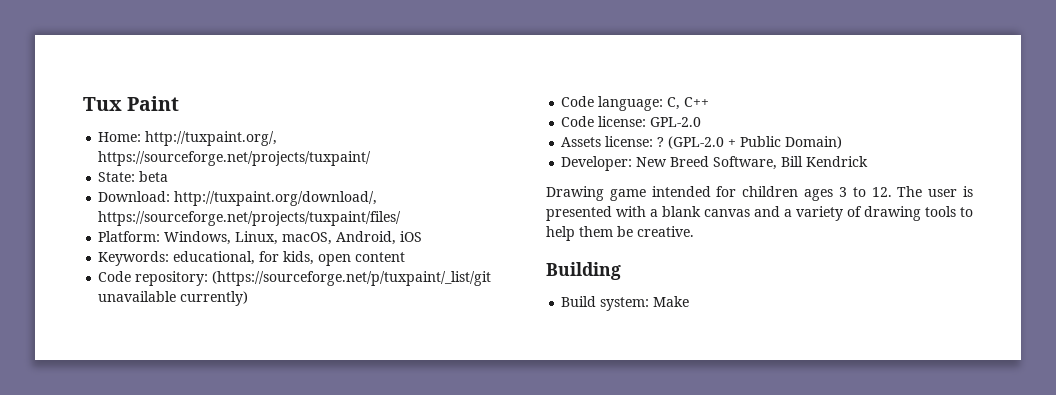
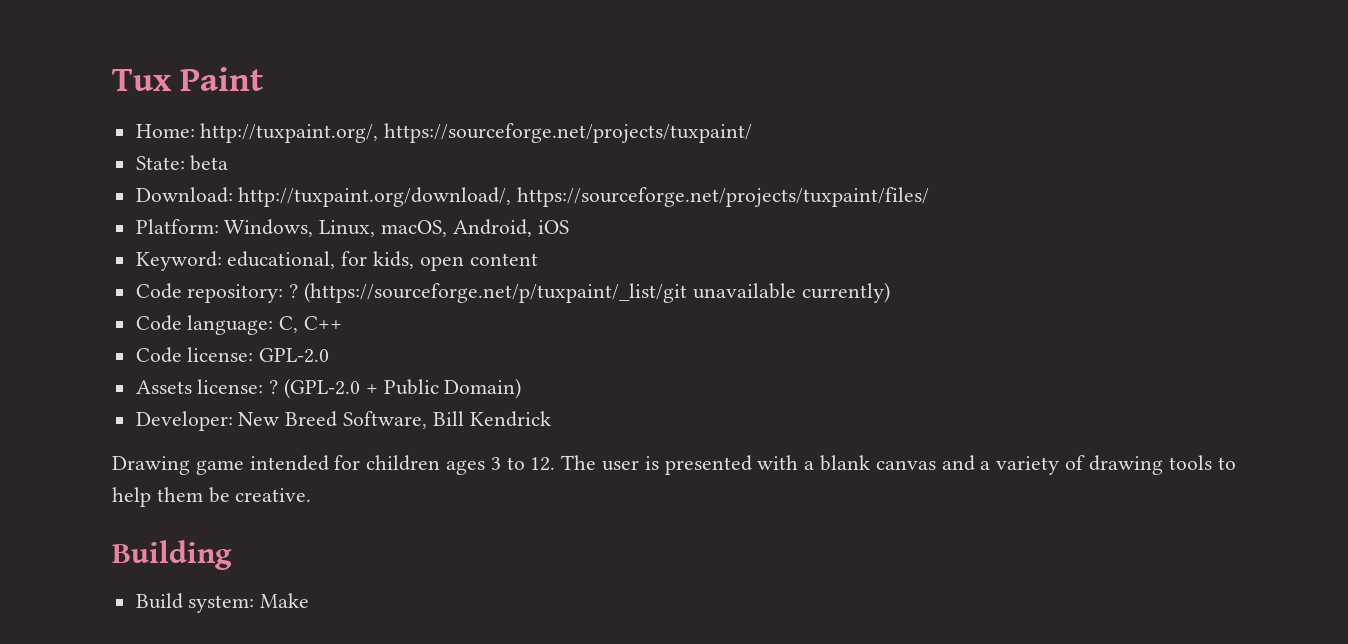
- Keywords: educational, for kids, open content
+ Keyword: educational, for kids, open content
- Code repository: (https://sourceforge.net/p/tuxpaint/_list/git unavailable currently)
+ Code repository: ? (https://sourceforge.net/p/tuxpaint/_list/git unavailable currently)

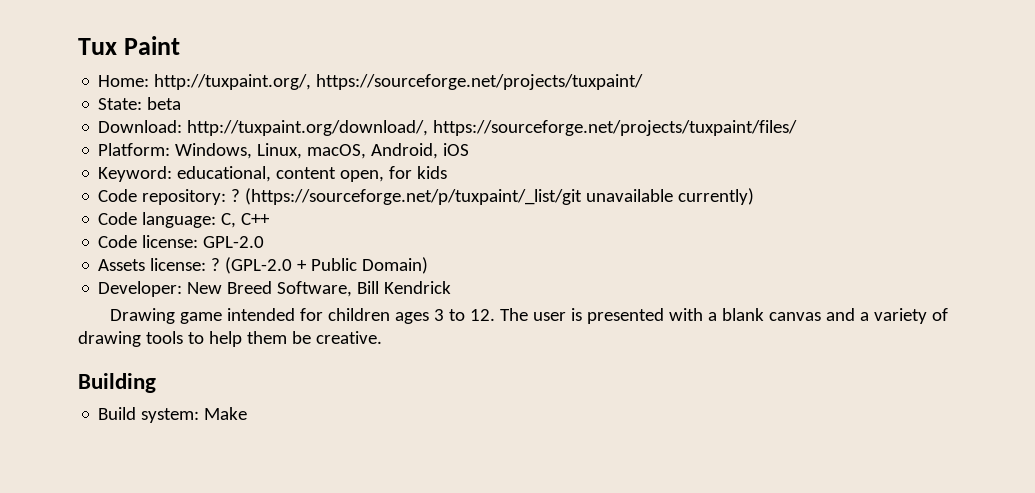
- Keyword: educational, for kids, open content
+ Keyword: educational, content open, for kids

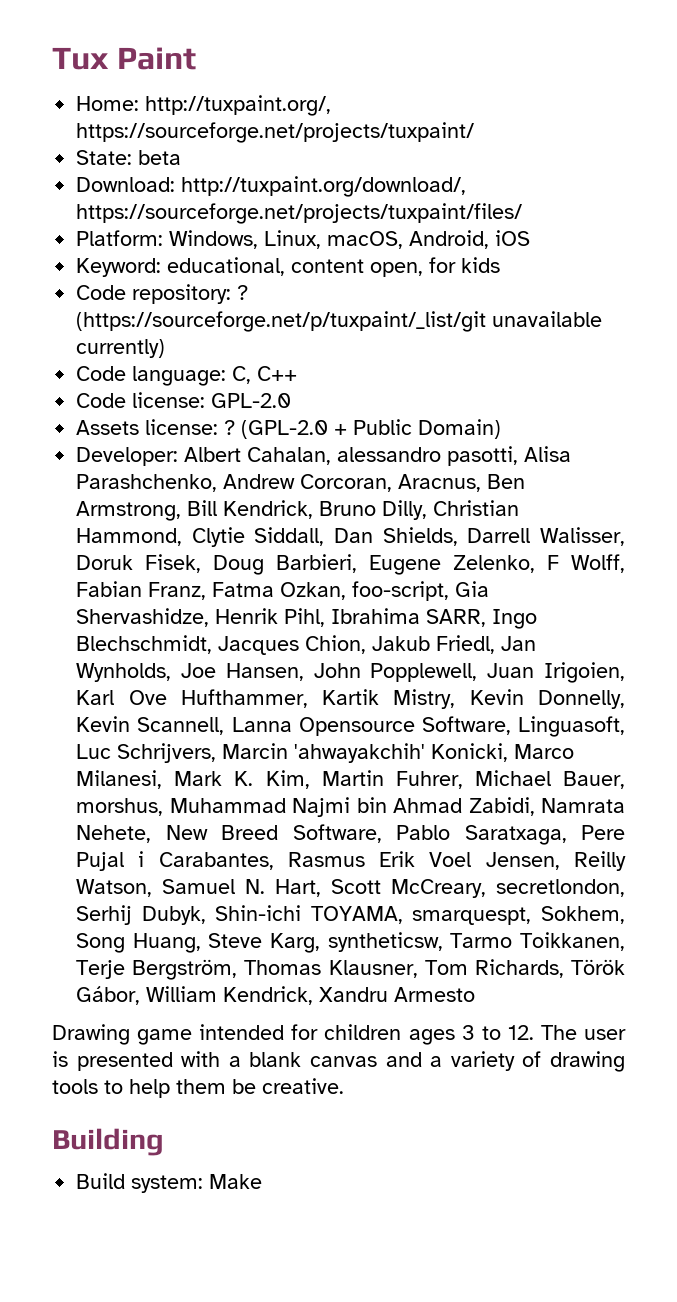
- Developer: New Breed Software, Bill Kendrick
+ Developer: Albert Cahalan, alessandro pasotti, Alisa Parashchenko, Andrew Corcoran, Aracnus, Ben Armstrong, Bill Kendrick, Bruno Dilly, Christian Hammond, Clytie Siddall, Dan Shields, Darrell Walisser, Doruk Fisek, Doug Barbieri, Eugene Zelenko, F Wolff, Fabian Franz, Fatma Ozkan, foo-script, Gia Shervashidze, Henrik Pihl, Ibrahima SARR, Ingo Blechschmidt, Jacques Chion, Jakub Friedl, Jan Wynholds, Joe Hansen, John Popplewell, Juan Irigoien, Karl Ove Hufthammer, Kartik Mistry, Kevin Donnelly, Kevin Scannell, Lanna Opensource Software, Linguasoft, Luc Schrijvers, Marcin 'ahwayakchih' Konicki, Marco Milanesi, Mark K. Kim, Martin Fuhrer, Michael Bauer, morshus, Muhammad Najmi bin Ahmad Zabidi, Namrata Nehete, New Breed Software, Pablo Saratxaga, Pere Pujal i Carabantes, Rasmus Erik Voel Jensen, Reilly Watson, Samuel N. Hart, Scott McCreary, secretlondon, Serhij Dubyk, Shin-ichi TOYAMA, smarquespt, Sokhem, Song Huang, Steve Karg, syntheticsw, Tarmo Toikkanen, Terje Bergström, Thomas Klausner, Tom Richards, Török Gábor, William Kendrick, Xandru Armesto

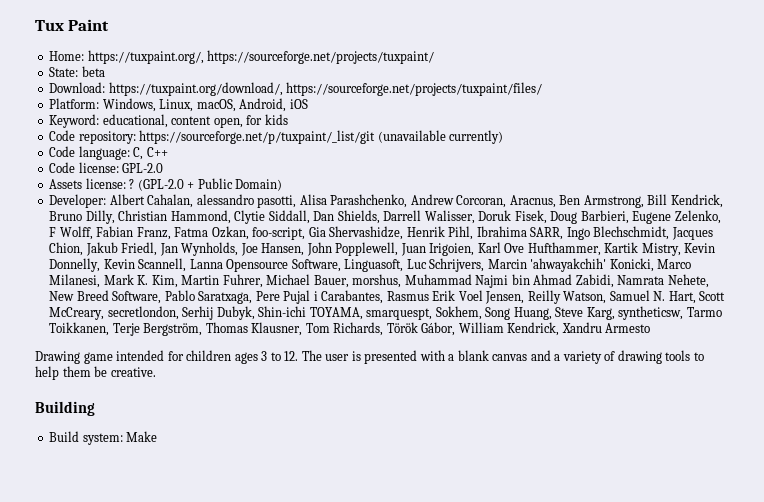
- Home: http://tuxpaint.org/, https://sourceforge.net/projects/tuxpaint/
+ Home: https://tuxpaint.org/, https://sourceforge.net/projects/tuxpaint/
- Download: http://tuxpaint.org/download/, https://sourceforge.net/projects/tuxpaint/files/
+ Download: https://tuxpaint.org/download/, https://sourceforge.net/projects/tuxpaint/files/
- Code repository: ? (https://sourceforge.net/p/tuxpaint/_list/git unavailable currently)
+ Code repository: https://sourceforge.net/p/tuxpaint/_list/git (unavailable currently)

